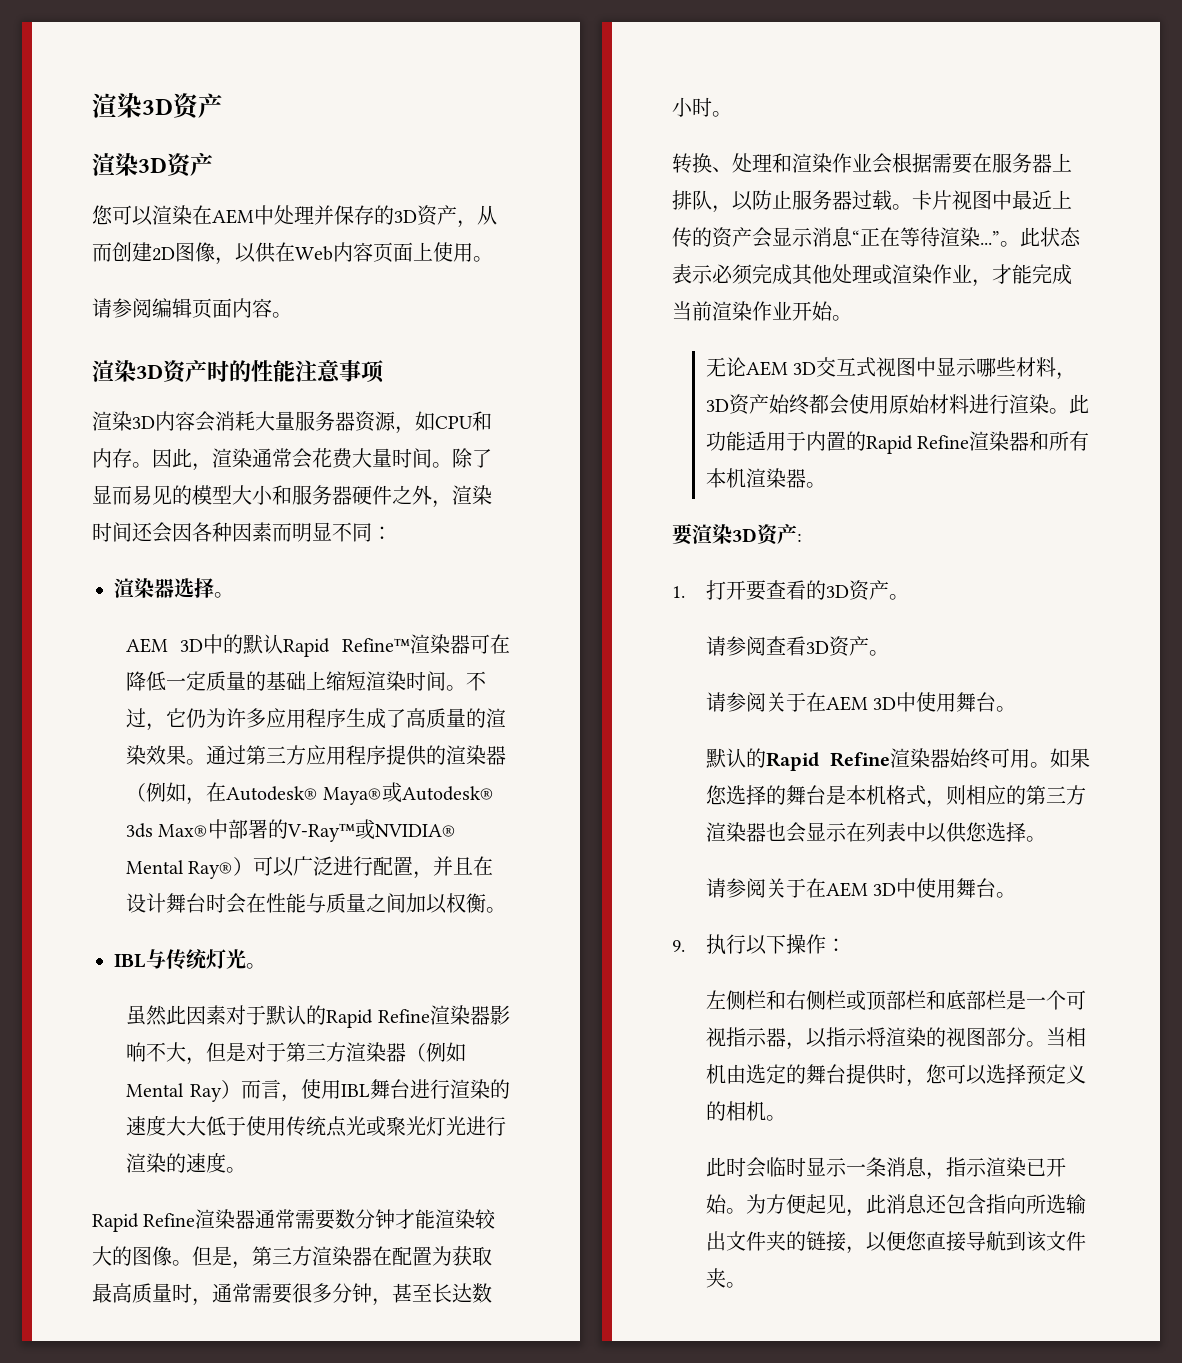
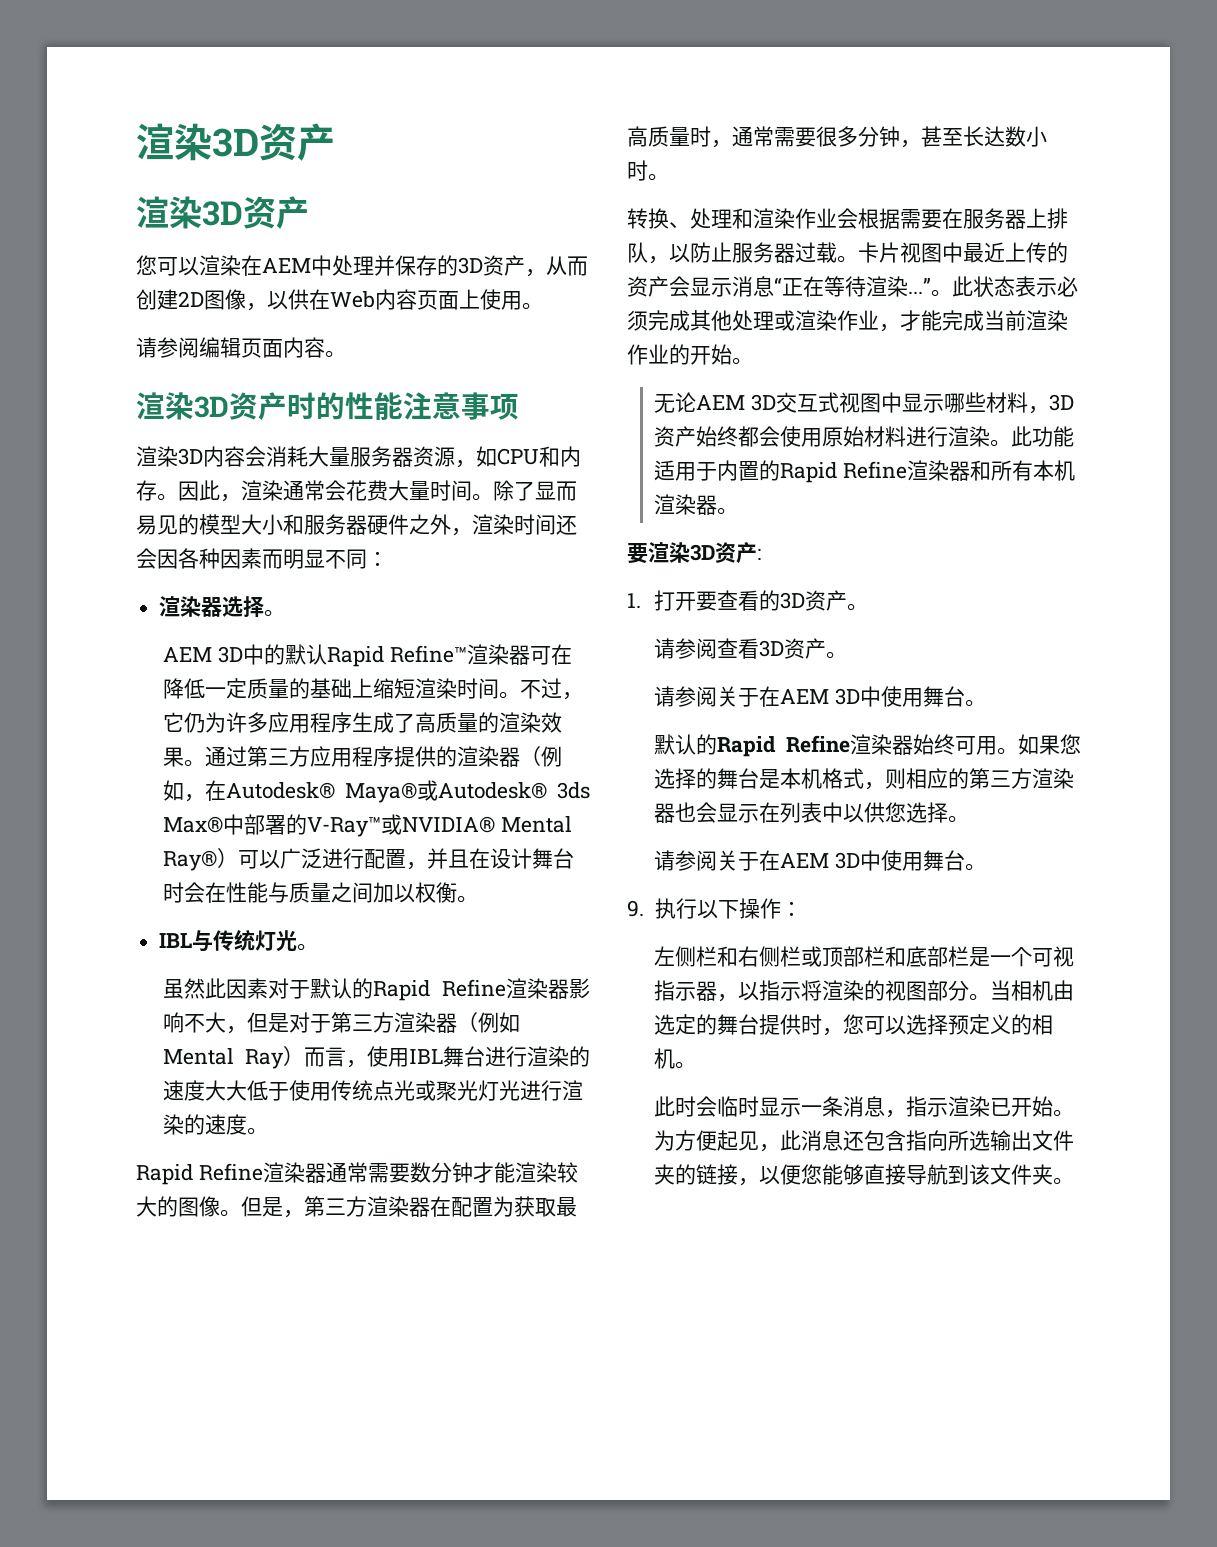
- 此状态表示必须完成其他处理或渲染作业，才能完成当前渲染作业开始。
+ 此状态表示必须完成其他处理或渲染作业，才能完成当前渲染作业的开始。
- 为方便起见，此消息还包含指向所选输出文件夹的链接，以便您直接导航到该文件夹。
+ 为方便起见，此消息还包含指向所选输出文件夹的链接，以便您能够直接导航到该文件夹。

